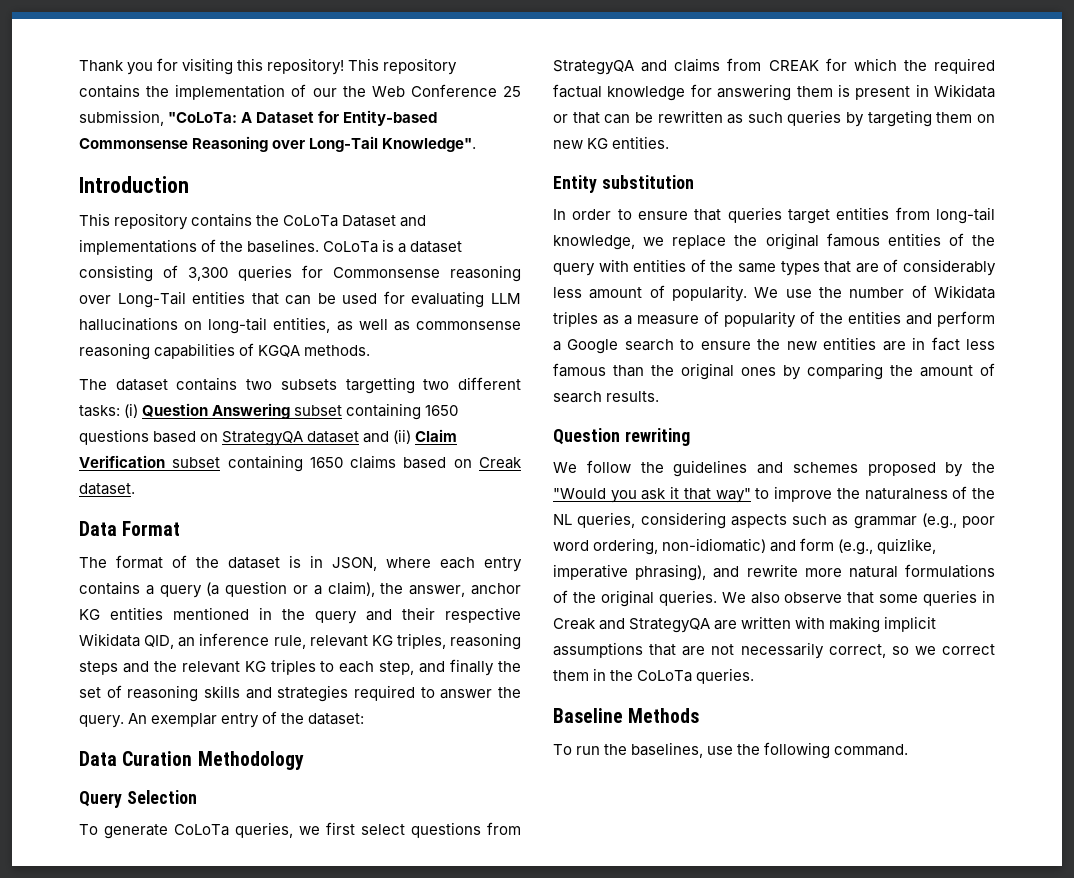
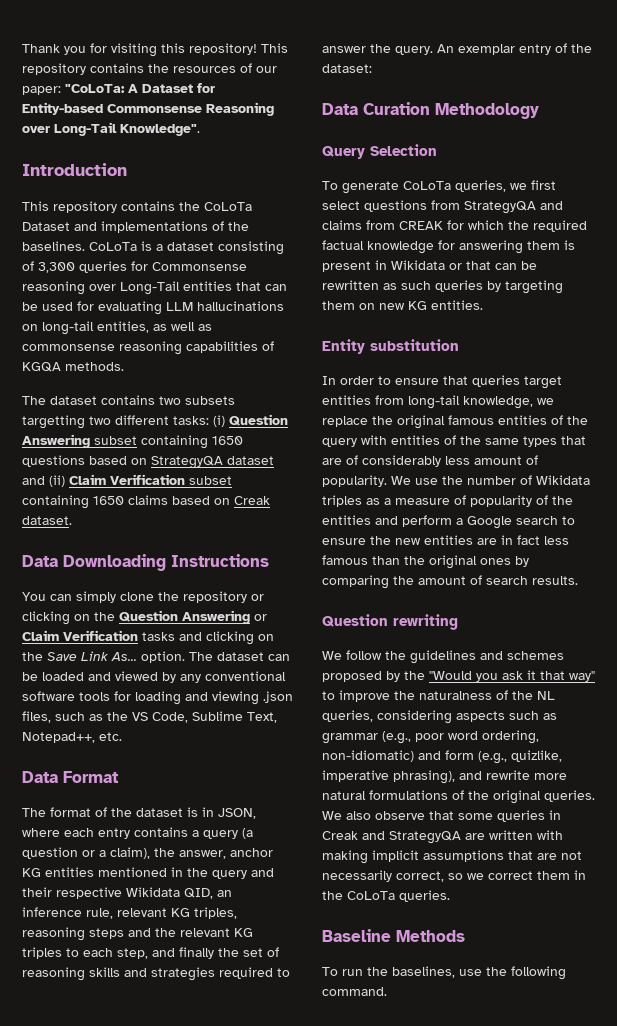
- This repository contains the implementation of our the Web Conference 25 submission, "CoLoTa: A Dataset for Entity-based Commonsense Reasoning over Long-Tail Knowledge".
+ This repository contains the resources of our paper: "CoLoTa: A Dataset for Entity-based Commonsense Reasoning over Long-Tail Knowledge".
+ Data Downloading Instructions
+ You can simply clone the repository or clicking on the Question Answering or Claim Verification tasks and clicking on the Save Link As... option. The dataset can be loaded and viewed by any conventional software tools for loading and viewing .json files, such as the VS Code, Sublime Text, Notepad++, etc.

